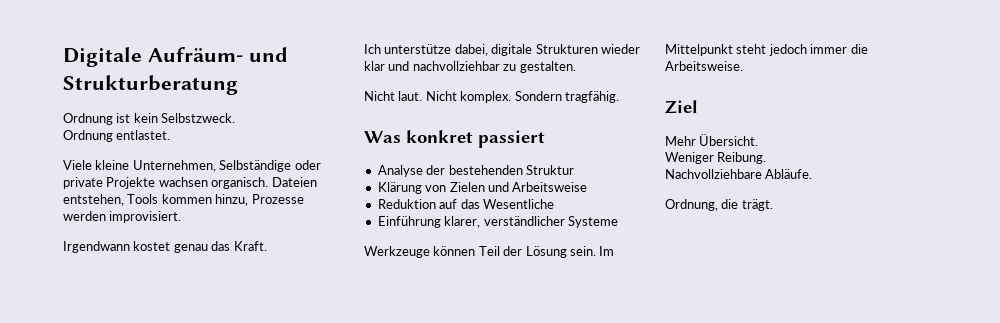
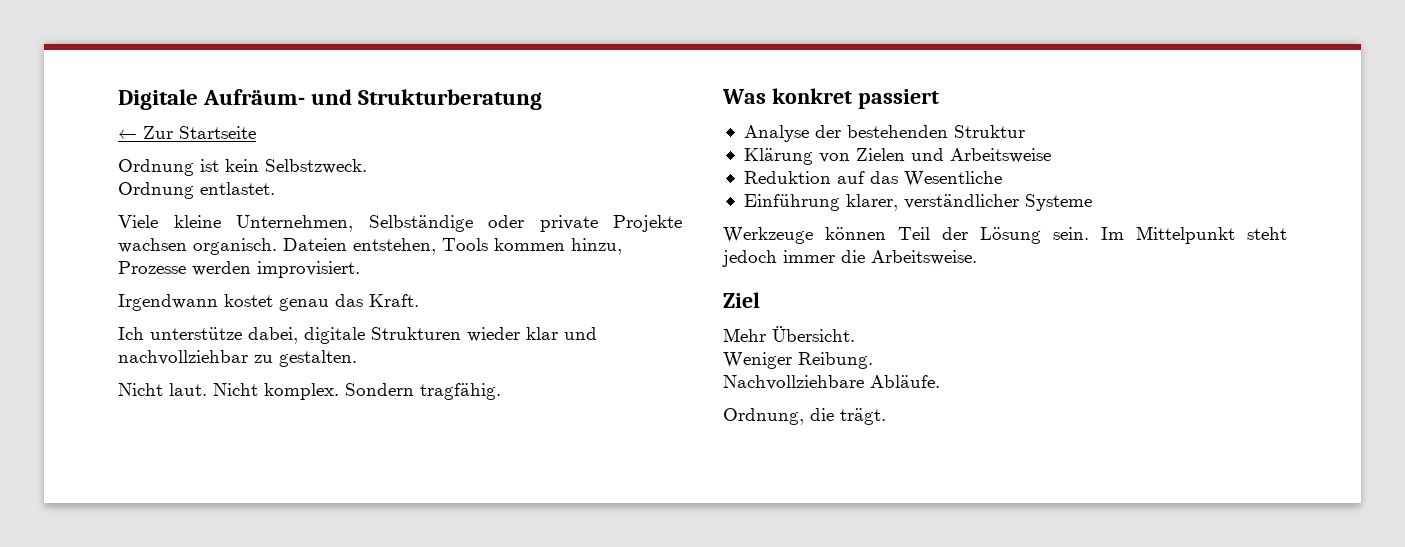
+ ← Zur Startseite

